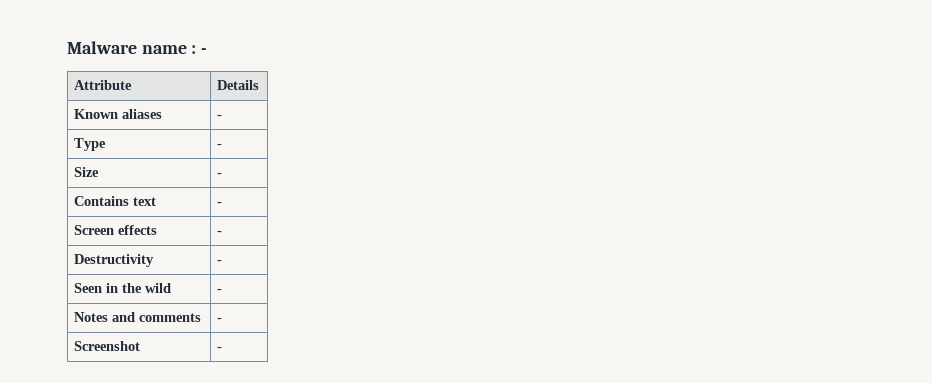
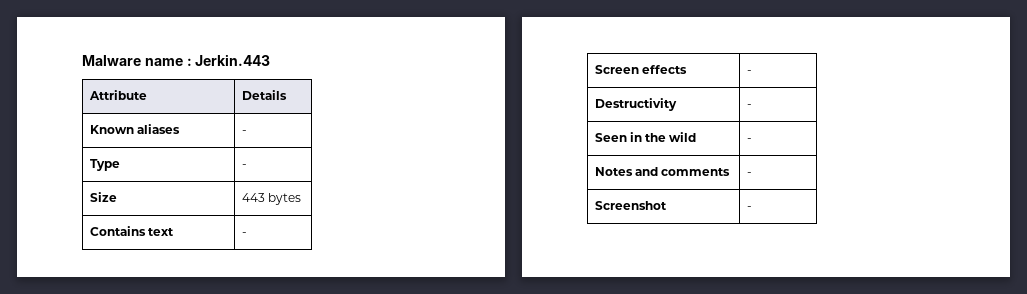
- Malware name : -
+ Malware name : Jerkin.443
- Size | -
+ Size | 443 bytes

